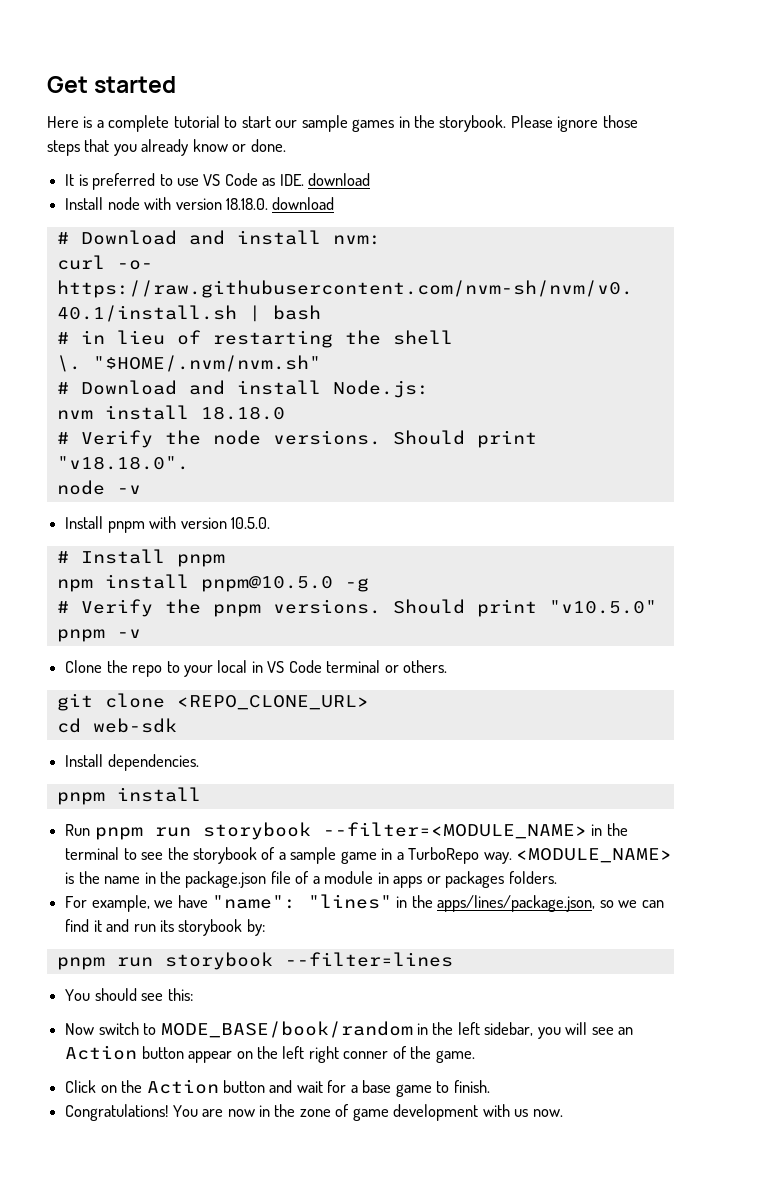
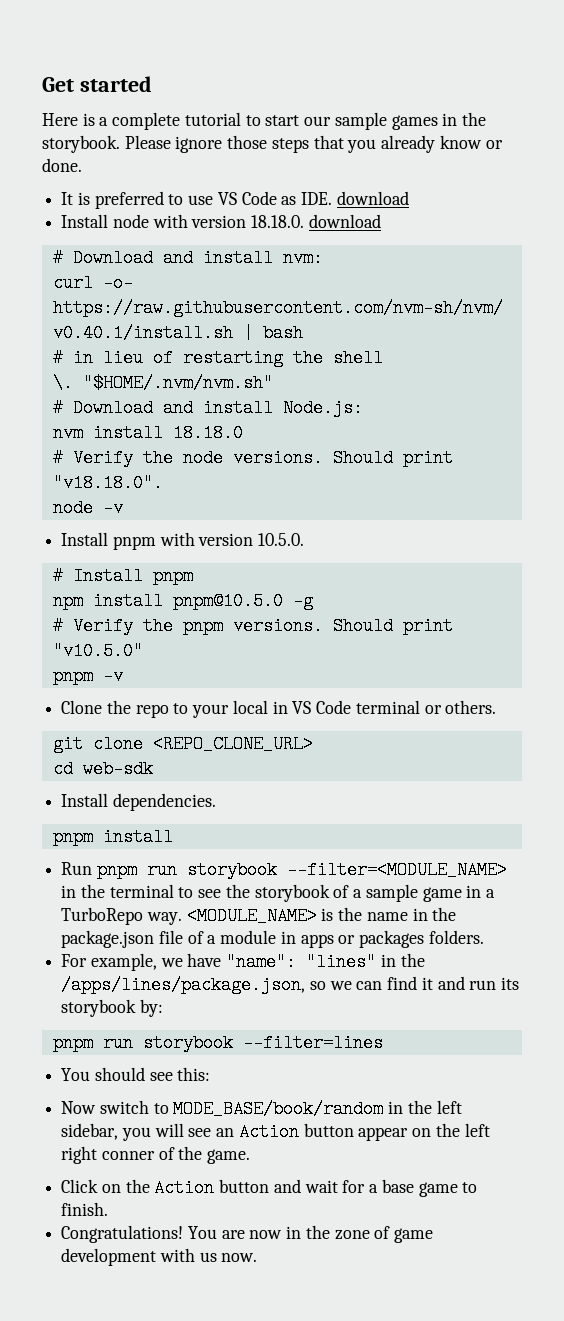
- For example, we have "name": "lines" in the apps/lines/package.json, so we can find it and run its storybook by:
+ For example, we have "name": "lines" in the /apps/lines/package.json, so we can find it and run its storybook by:

